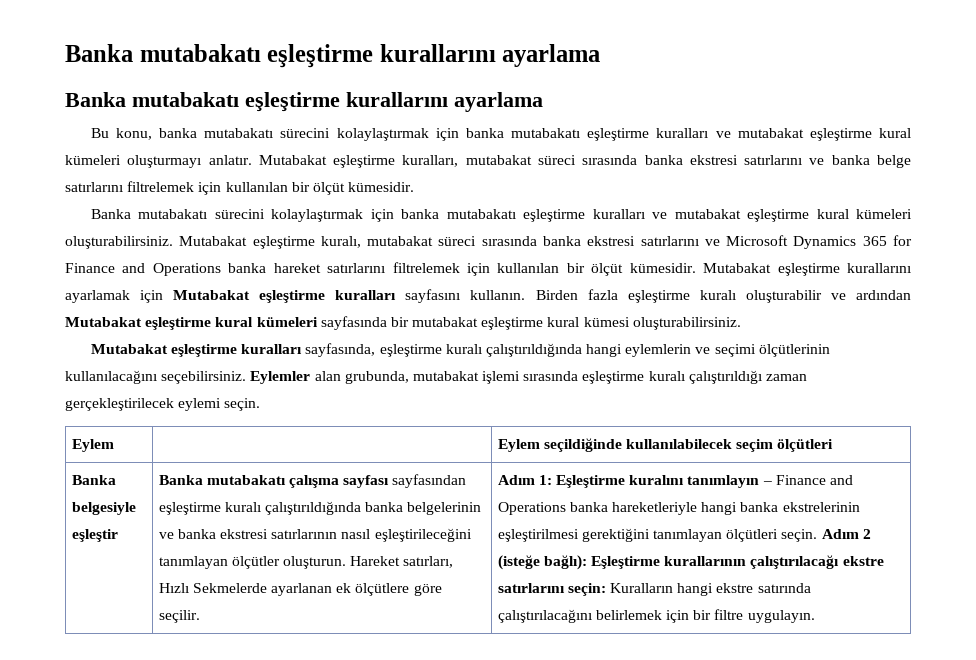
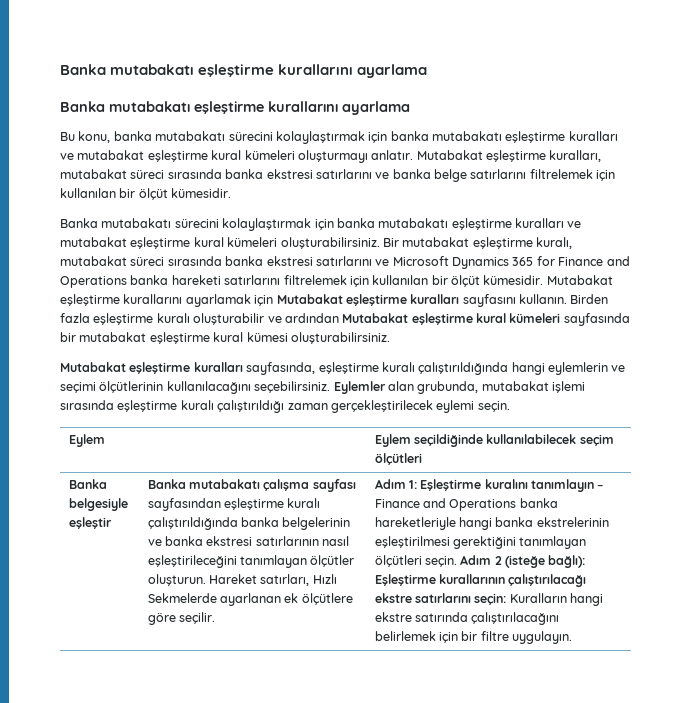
- Mutabakat eşleştirme kuralı, mutabakat süreci sırasında banka ekstresi satırlarını ve Microsoft Dynamics 365 for Finance and Operations banka hareket satırlarını filtrelemek için kullanılan bir ölçüt kümesidir.
+ Bir mutabakat eşleştirme kuralı, mutabakat süreci sırasında banka ekstresi satırlarını ve Microsoft Dynamics 365 for Finance and Operations banka hareketi satırlarını filtrelemek için kullanılan bir ölçüt kümesidir.

